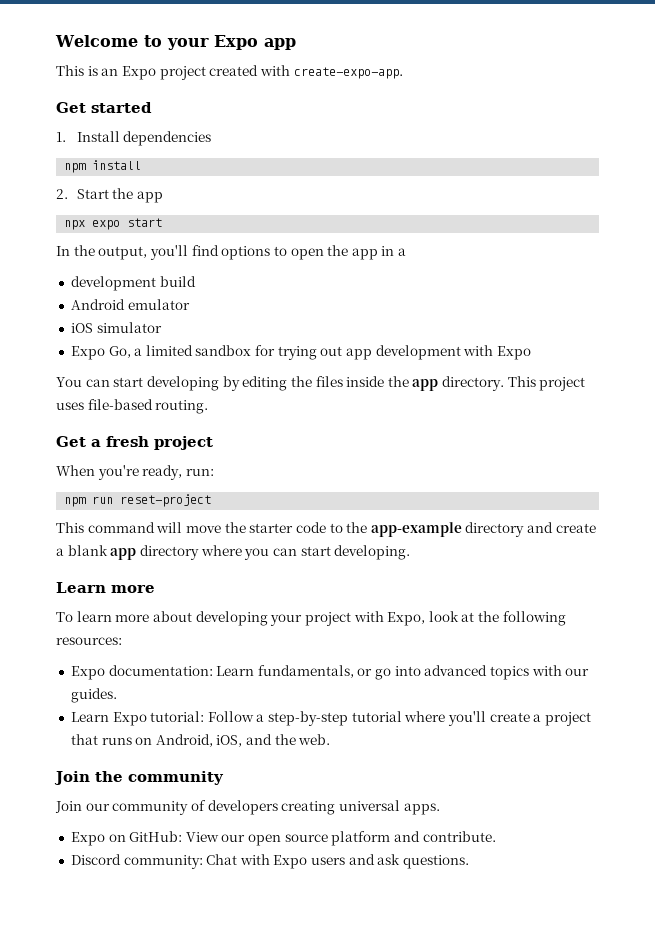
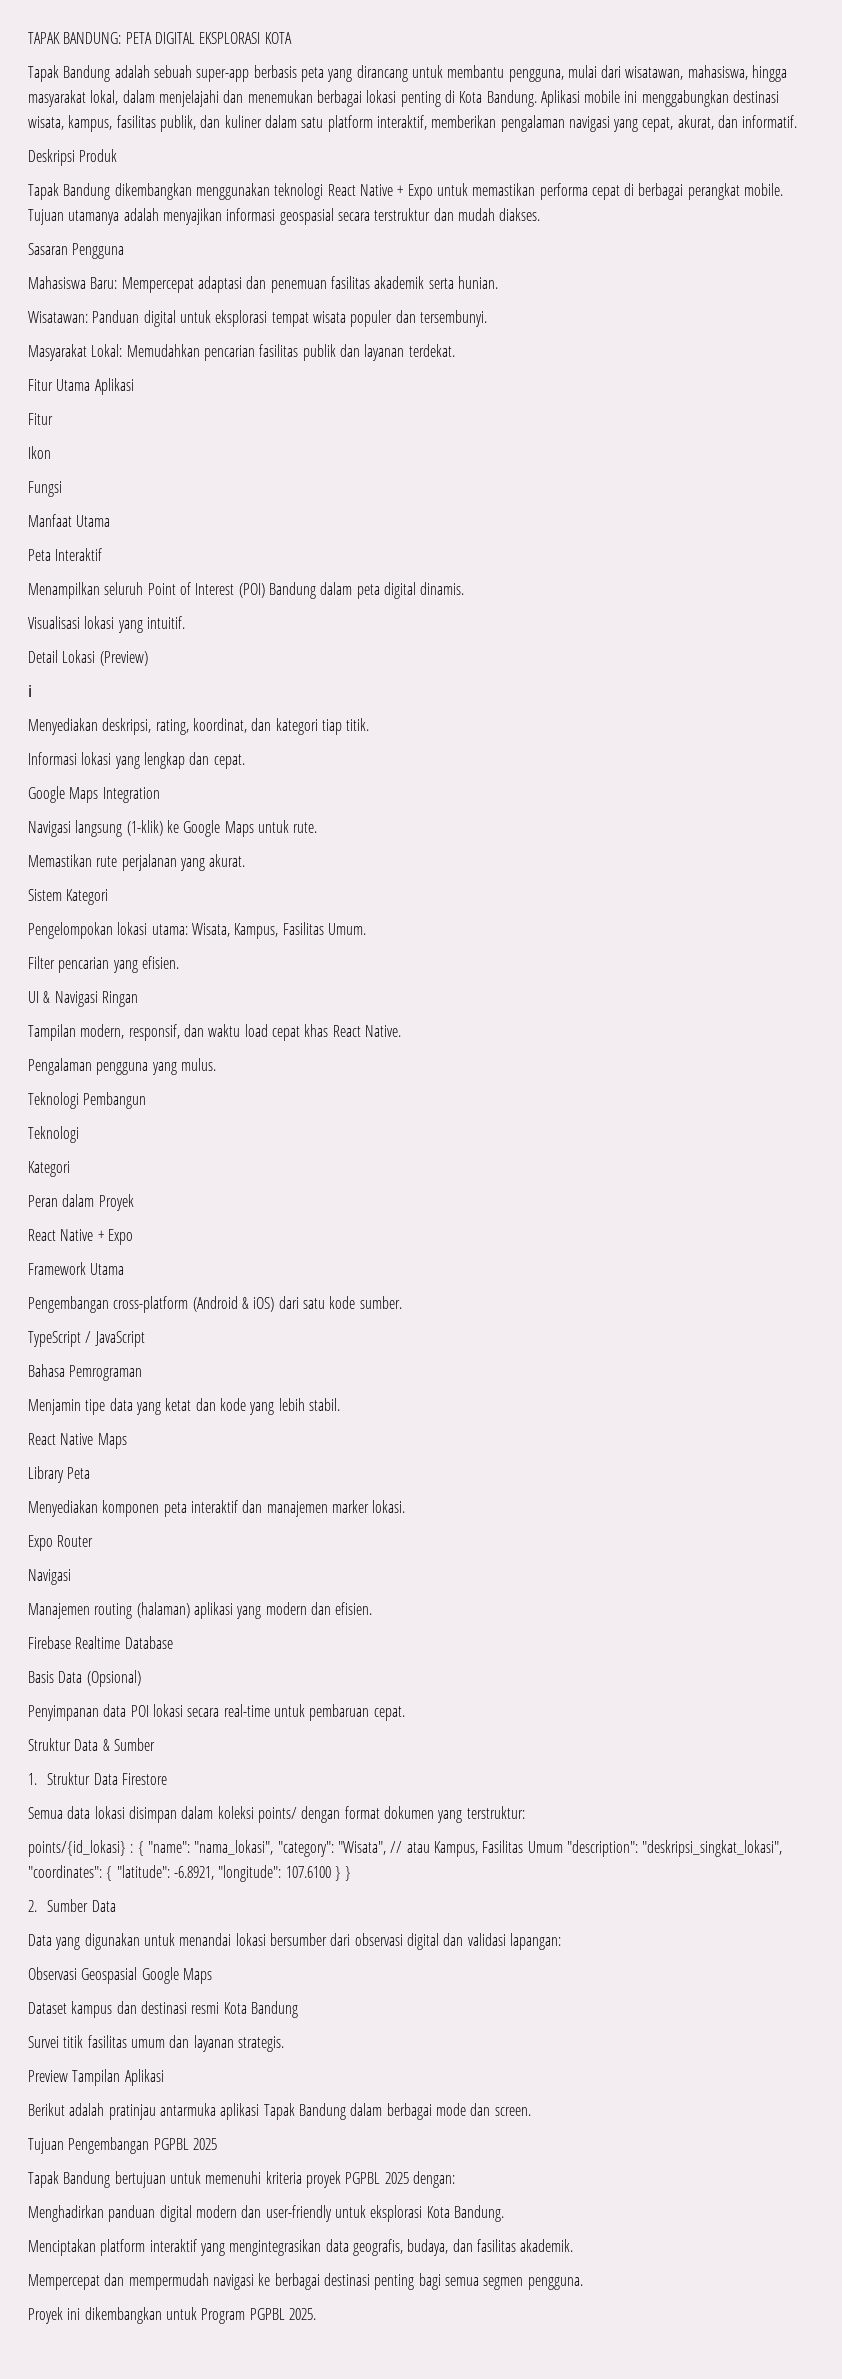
- Welcome to your Expo app
- This is an Expo project created with create-expo-app.
- Get started
- 1. Install dependencies
- npm install
- 2. Start the app
- npx expo start
- In the output, you'll find options to open the app in a
- development build
- Android emulator
- iOS simulator
- Expo Go, a limited sandbox for trying out app development with Expo
- You can start developing by editing the files inside the app directory. This project uses file-based routing.
- Get a fresh project
- When you're ready, run:
- npm run reset-project
- This command will move the starter code to the app-example directory and create a blank app directory where you can start developing.
- Learn more
- To learn more about developing your project with Expo, look at the following resources:
- Expo documentation: Learn fundamentals, or go into advanced topics with our guides.
- Learn Expo tutorial: Follow a step-by-step tutorial where you'll create a project that runs on Android, iOS, and the web.
- Join the community
- Join our community of developers creating universal apps.
- Expo on GitHub: View our open source platform and contribute.
- Discord community: Chat with Expo users and ask questions.
+ TAPAK BANDUNG: PETA DIGITAL EKSPLORASI KOTA
+ Tapak Bandung adalah sebuah super-app berbasis peta yang dirancang untuk membantu pengguna, mulai dari wisatawan, mahasiswa, hingga masyarakat lokal, dalam menjelajahi dan menemukan berbagai lokasi penting di Kota Bandung. Aplikasi mobile ini menggabungkan destinasi wisata, kampus, fasilitas publik, dan kuliner dalam satu platform interaktif, memberikan pengalaman navigasi yang cepat, akurat, dan informatif.
+ Deskripsi Produk
+ Tapak Bandung dikembangkan menggunakan teknologi React Native + Expo untuk memastikan performa cepat di berbagai perangkat mobile. Tujuan utamanya adalah menyajikan informasi geospasial secara terstruktur dan mudah diakses.
+ Sasaran Pengguna
+ Mahasiswa Baru: Mempercepat adaptasi dan penemuan fasilitas akademik serta hunian.
+ Wisatawan: Panduan digital untuk eksplorasi tempat wisata populer dan tersembunyi.
+ Masyarakat Lokal: Memudahkan pencarian fasilitas publik dan layanan terdekat.
+ Fitur Utama Aplikasi
+ Fitur
+ Ikon
+ Fungsi
+ Manfaat Utama
+ Peta Interaktif
+ Menampilkan seluruh Point of Interest (POI) Bandung dalam peta digital dinamis.
+ Visualisasi lokasi yang intuitif.
+ Detail Lokasi (Preview)
+ ℹ
+ Menyediakan deskripsi, rating, koordinat, dan kategori tiap titik.
+ Informasi lokasi yang lengkap dan cepat.
+ Google Maps Integration
+ Navigasi langsung (1-klik) ke Google Maps untuk rute.
+ Memastikan rute perjalanan yang akurat.
+ Sistem Kategori
+ Pengelompokan lokasi utama: Wisata, Kampus, Fasilitas Umum.
+ Filter pencarian yang efisien.
+ UI & Navigasi Ringan
+ Tampilan modern, responsif, dan waktu load cepat khas React Native.
+ Pengalaman pengguna yang mulus.
+ Teknologi Pembangun
+ Teknologi
+ Kategori
+ Peran dalam Proyek
+ React Native + Expo
+ Framework Utama
+ Pengembangan cross-platform (Android & iOS) dari satu kode sumber.
+ TypeScript / JavaScript
+ Bahasa Pemrograman
+ Menjamin tipe data yang ketat dan kode yang lebih stabil.
+ React Native Maps
+ Library Peta
+ Menyediakan komponen peta interaktif dan manajemen marker lokasi.
+ Expo Router
+ Navigasi
+ Manajemen routing (halaman) aplikasi yang modern dan efisien.
+ Firebase Realtime Database
+ Basis Data (Opsional)
+ Penyimpanan data POI lokasi secara real-time untuk pembaruan cepat.
+ Struktur Data & Sumber
+ 1. Struktur Data Firestore
+ Semua data lokasi disimpan dalam koleksi points/ dengan format dokumen yang terstruktur:
+ points/{id_lokasi} : { "name": "nama_lokasi", "category": "Wisata", // atau Kampus, Fasilitas Umum "description": "deskripsi_singkat_lokasi", "coordinates": { "latitude": -6.8921, "longitude": 107.6100 } }
+ 2. Sumber Data
+ Data yang digunakan untuk menandai lokasi bersumber dari observasi digital dan validasi lapangan:
+ Observasi Geospasial Google Maps
+ Dataset kampus dan destinasi resmi Kota Bandung
+ Survei titik fasilitas umum dan layanan strategis.
+ Preview Tampilan Aplikasi
+ Berikut adalah pratinjau antarmuka aplikasi Tapak Bandung dalam berbagai mode dan screen.
+ Tujuan Pengembangan PGPBL 2025
+ Tapak Bandung bertujuan untuk memenuhi kriteria proyek PGPBL 2025 dengan:
+ Menghadirkan panduan digital modern dan user-friendly untuk eksplorasi Kota Bandung.
+ Menciptakan platform interaktif yang mengintegrasikan data geografis, budaya, dan fasilitas akademik.
+ Mempercepat dan mempermudah navigasi ke berbagai destinasi penting bagi semua segmen pengguna.
+ Proyek ini dikembangkan untuk Program PGPBL 2025.

